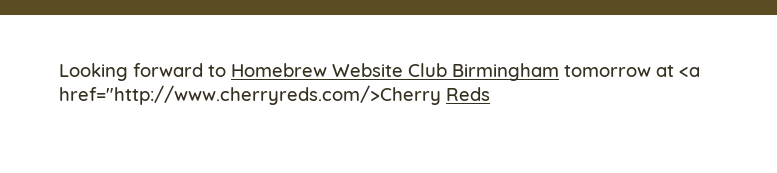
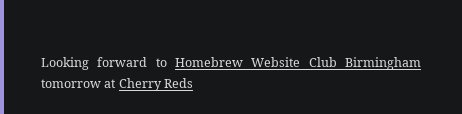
- Looking forward to Homebrew Website Club Birmingham tomorrow at <a href="http://www.cherryreds.com/>Cherry Reds
+ Looking forward to Homebrew Website Club Birmingham tomorrow at Cherry Reds

